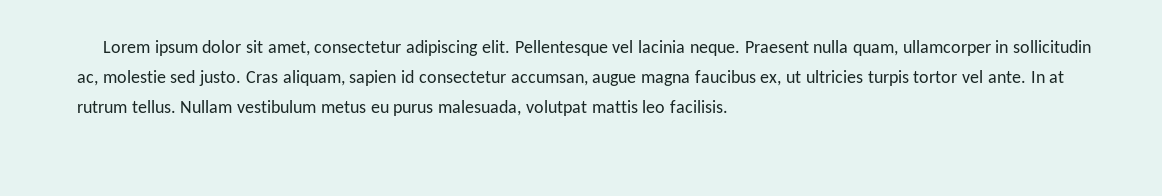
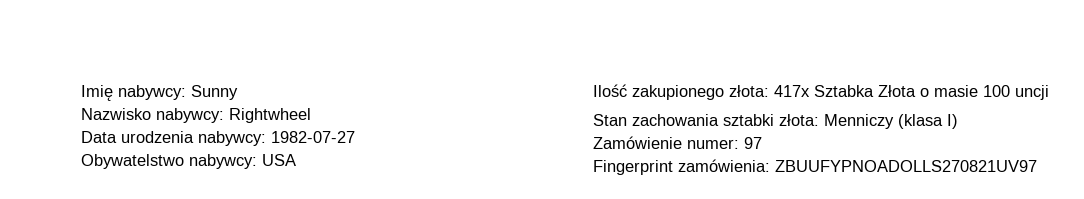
- Lorem ipsum dolor sit amet, consectetur adipiscing elit. Pellentesque vel lacinia neque. Praesent nulla quam, ullamcorper in sollicitudin ac, molestie sed justo. Cras aliquam, sapien id consectetur accumsan, augue magna faucibus ex, ut ultricies turpis tortor vel ante. In at rutrum tellus. Nullam vestibulum metus eu purus malesuada, volutpat mattis leo facilisis.
+ Imię nabywcy: Sunny
+ Nazwisko nabywcy: Rightwheel
+ Data urodzenia nabywcy: 1982-07-27
+ Obywatelstwo nabywcy: USA
+ Ilość zakupionego złota: 417x Sztabka Złota o masie 100 uncji
+ Stan zachowania sztabki złota: Menniczy (klasa I)
+ Zamówienie numer: 97
+ Fingerprint zamówienia: ZBUUFYPNOADOLLS270821UV97

